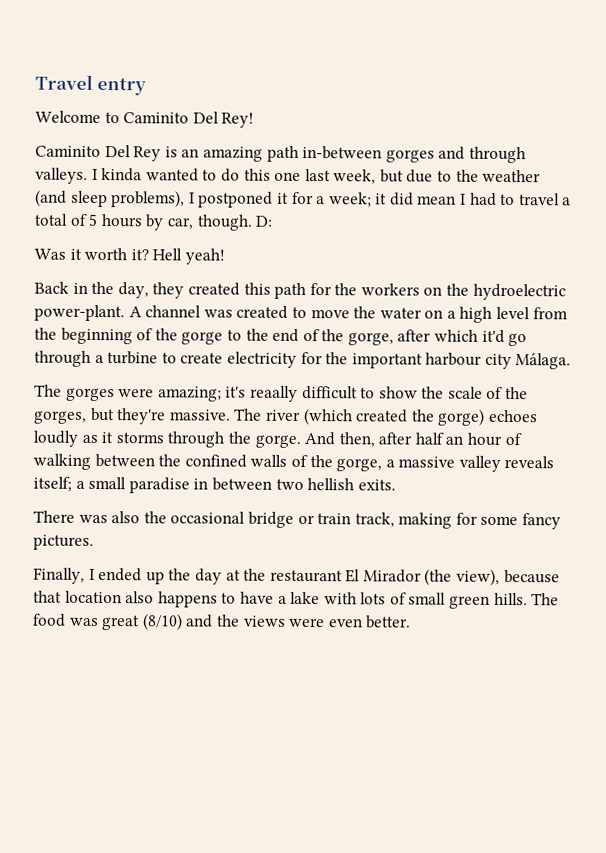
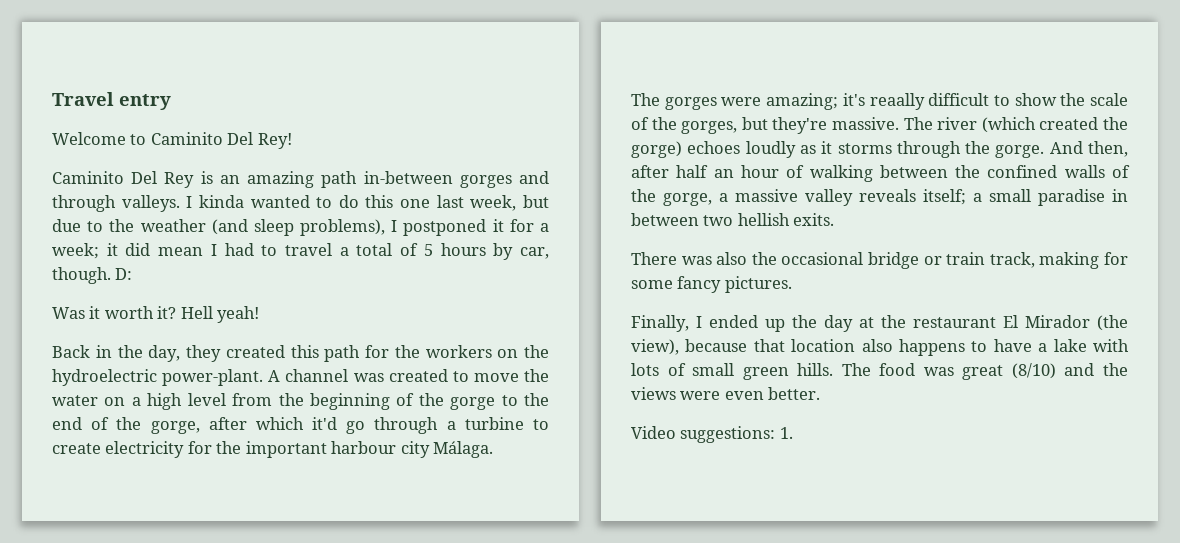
+ Video suggestions: 1.

